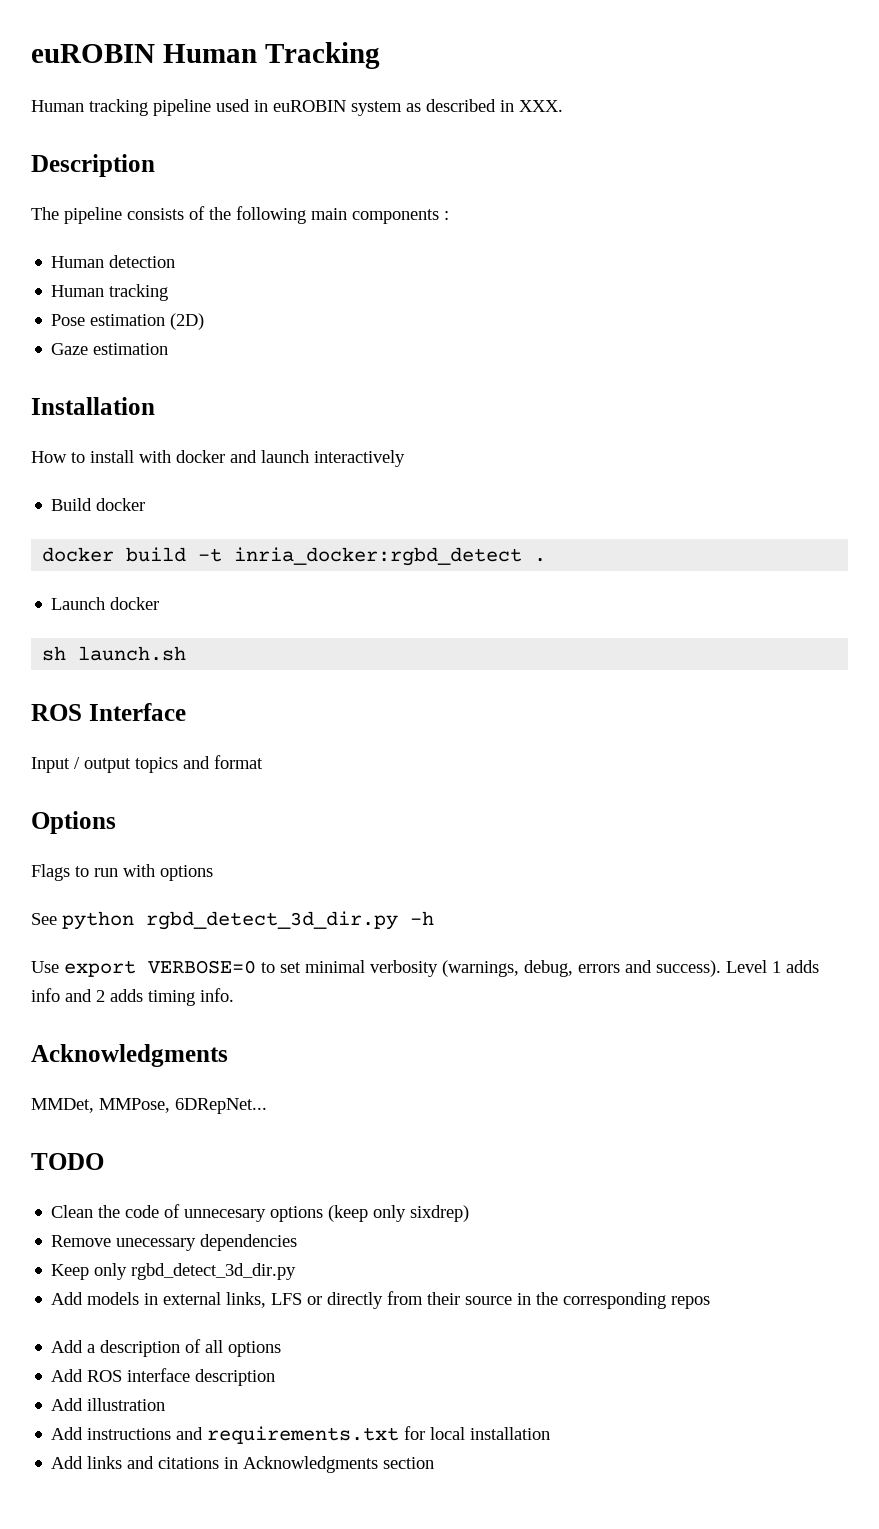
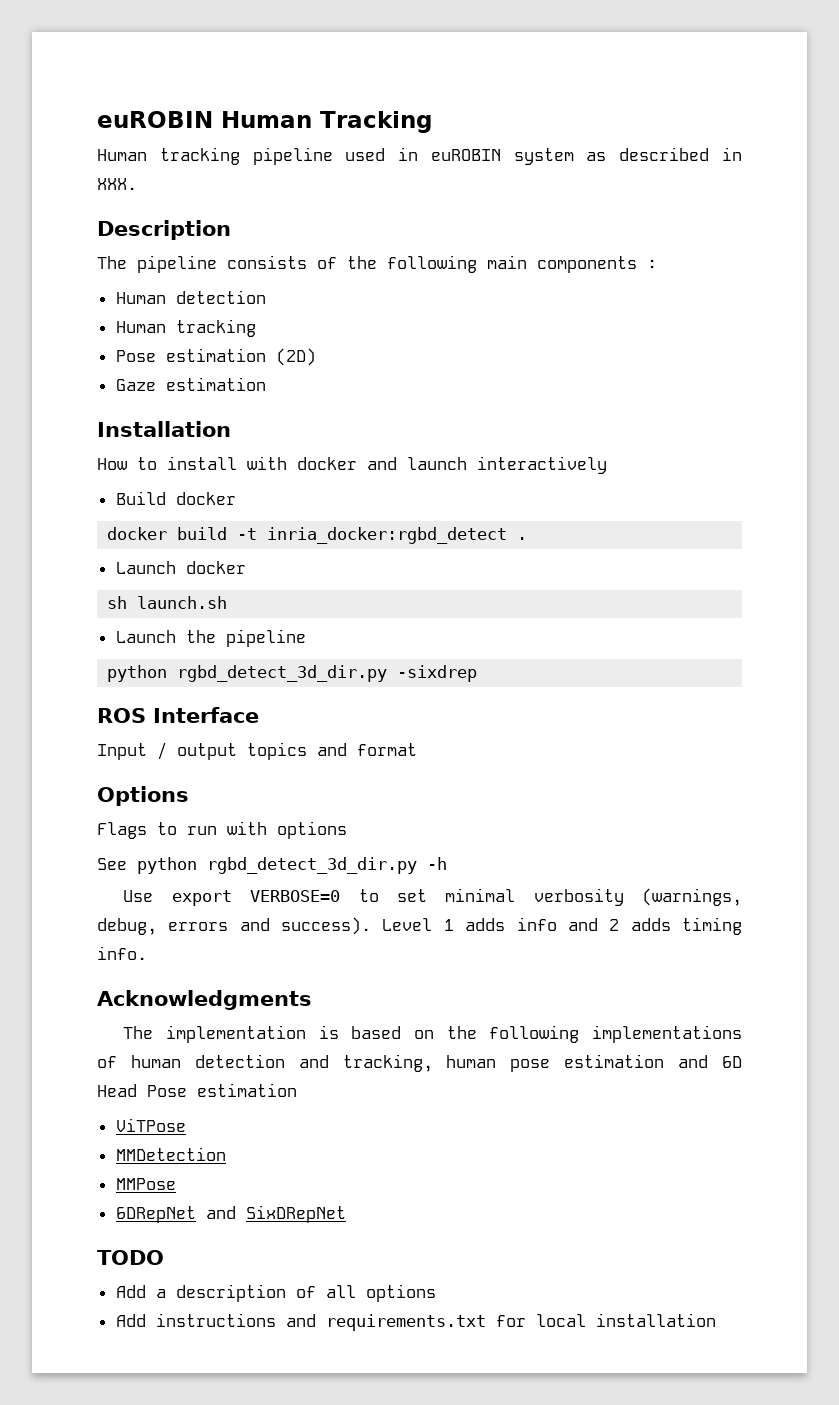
+ Launch the pipeline
+ python rgbd_detect_3d_dir.py -sixdrep
- MMDet, MMPose, 6DRepNet...
+ The implementation is based on the following implementations of human detection and tracking, human pose estimation and 6D Head Pose estimation
+ ViTPose
+ MMDetection
+ MMPose
+ 6DRepNet and SixDRepNet
  TODO
- Clean the code of unnecesary options (keep only sixdrep)
- Remove unecessary dependencies
- Keep only rgbd_detect_3d_dir.py
- Add models in external links, LFS or directly from their source in the corresponding repos
- Add ROS interface description
- Add illustration
- Add links and citations in Acknowledgments section

